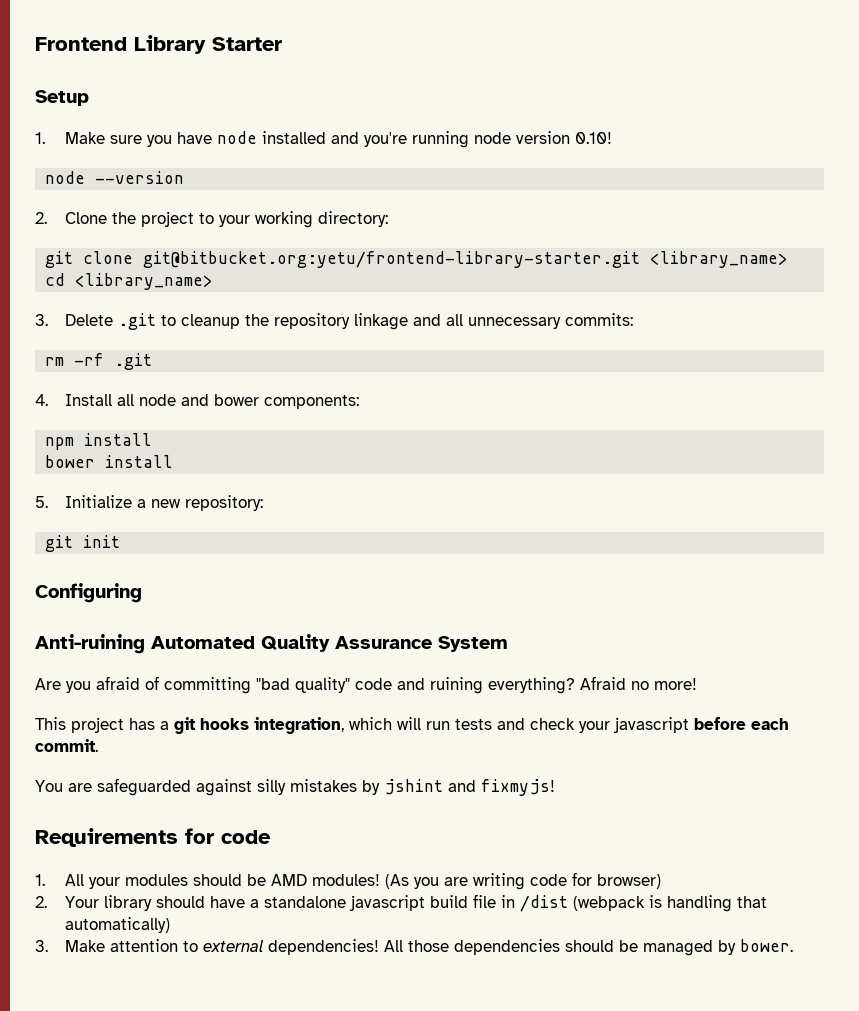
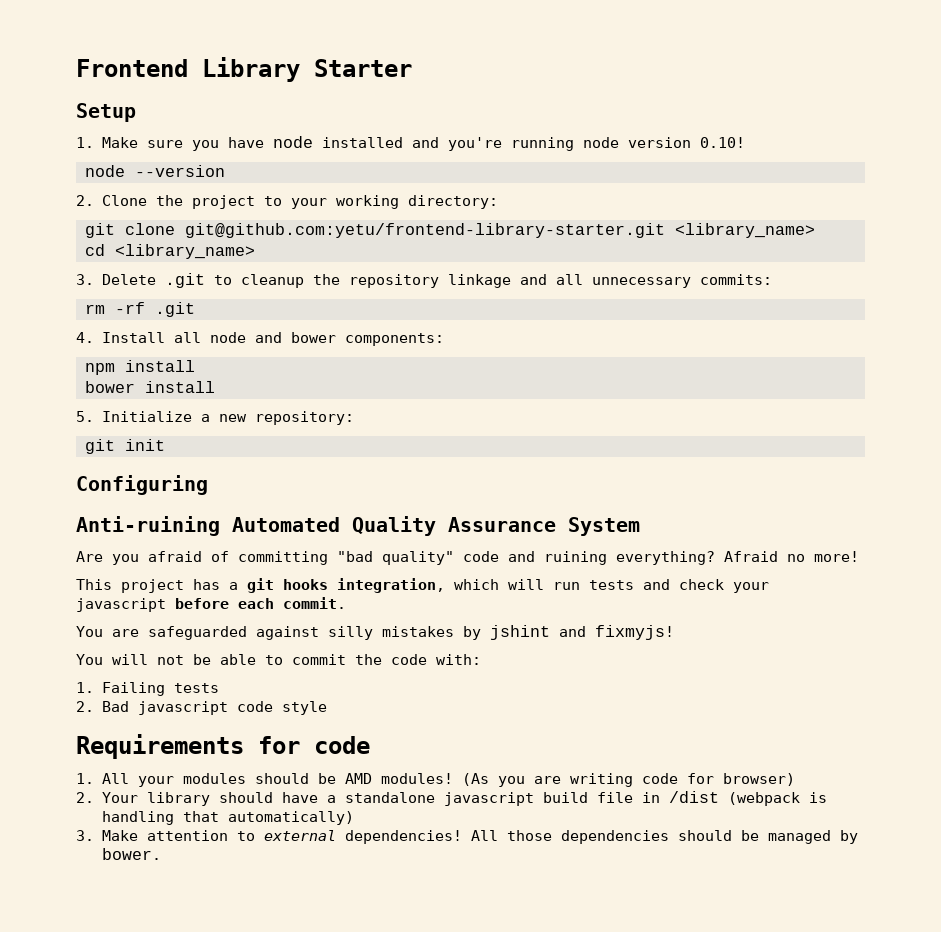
- git clone git@bitbucket.org:yetu/frontend-library-starter.git <library_name>
+ git clone git@github.com:yetu/frontend-library-starter.git <library_name>
+ You will not be able to commit the code with:
+ 1. Failing tests
+ 2. Bad javascript code style

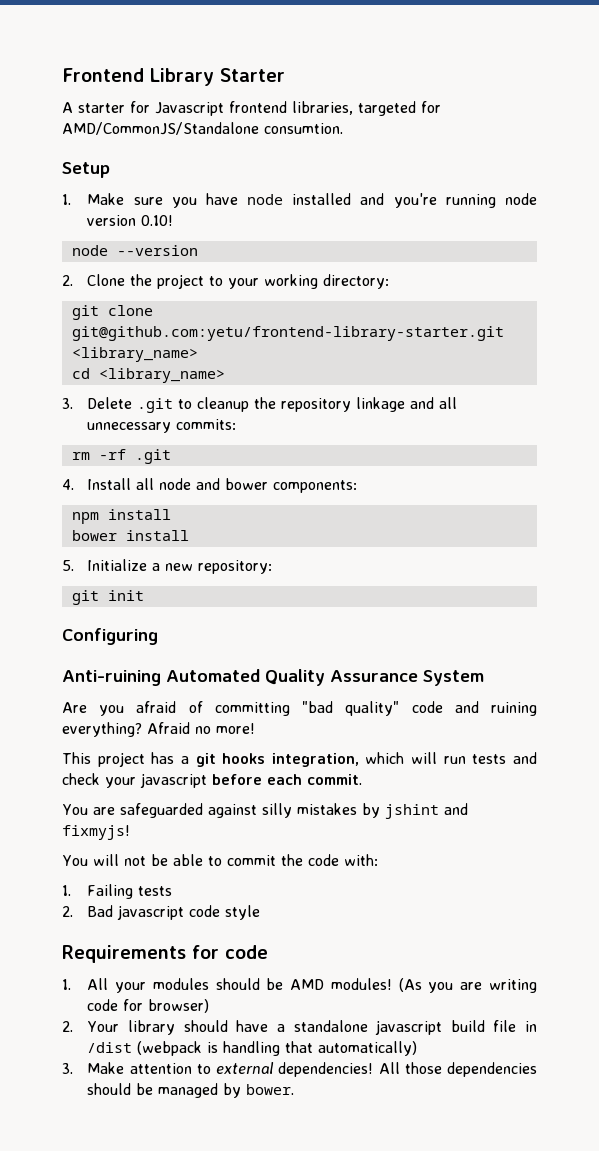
+ A starter for Javascript frontend libraries, targeted for AMD/CommonJS/Standalone consumtion.

